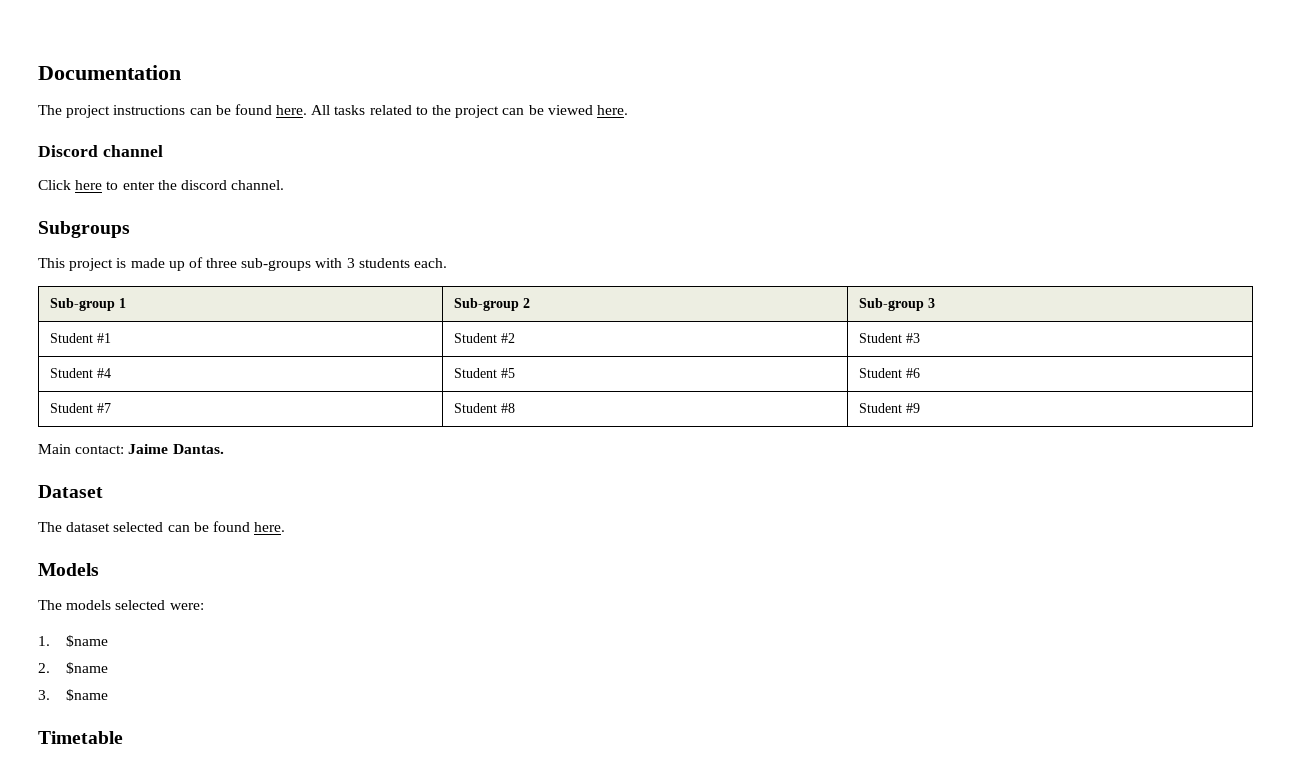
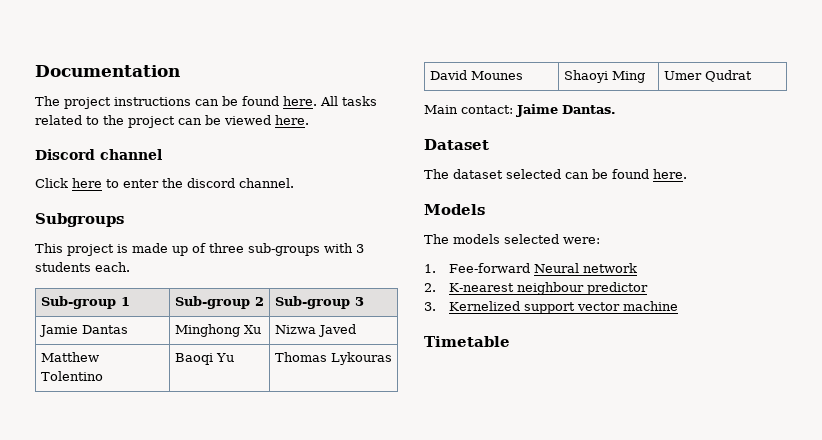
- Student #1 | Student #2 | Student #3
- Student #4 | Student #5 | Student #6
- Student #7 | Student #8 | Student #9
+ Jamie Dantas | Minghong Xu | Nizwa Javed
+ Matthew Tolentino | Baoqi Yu | Thomas Lykouras
+ David Mounes | Shaoyi Ming | Umer Qudrat
- 1. $name
- 2. $name
- 3. $name
+ 1. Fee-forward Neural network
+ 2. K-nearest neighbour predictor
+ 3. Kernelized support vector machine

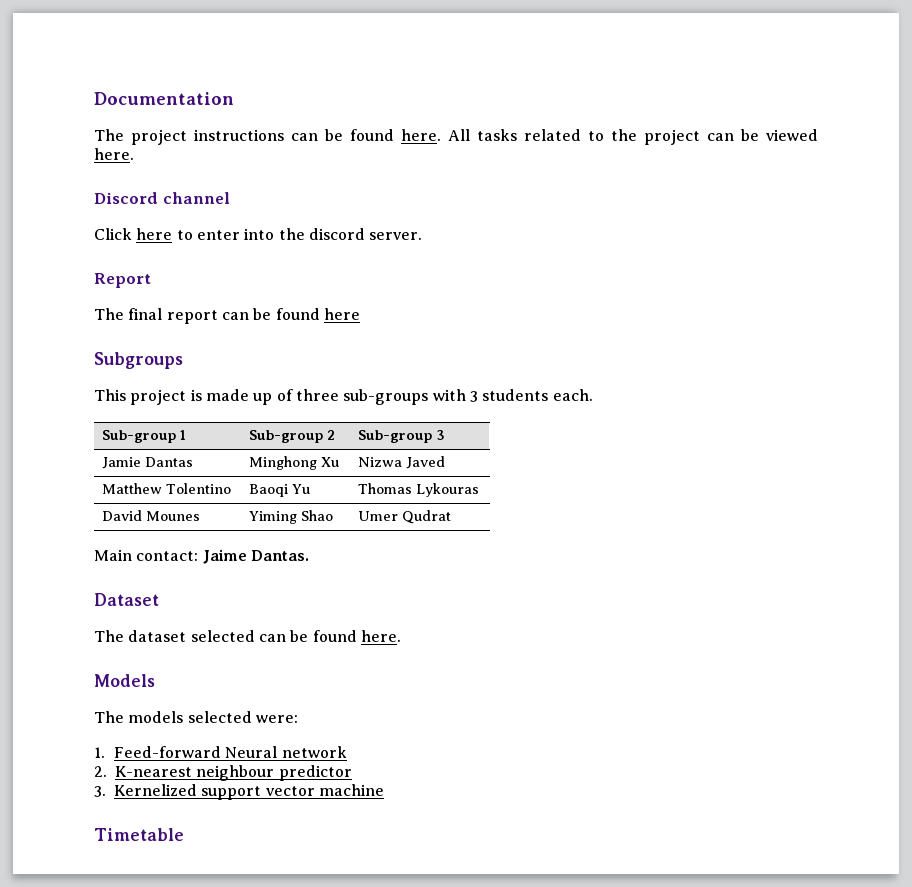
- Click here to enter the discord channel.
+ Click here to enter into the discord server.
+ Report
+ The final report can be found here
- David Mounes | Shaoyi Ming | Umer Qudrat
+ David Mounes | Yiming Shao | Umer Qudrat
- 1. Fee-forward Neural network
+ 1. Feed-forward Neural network

